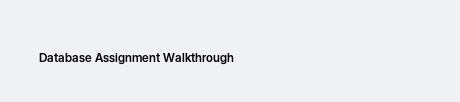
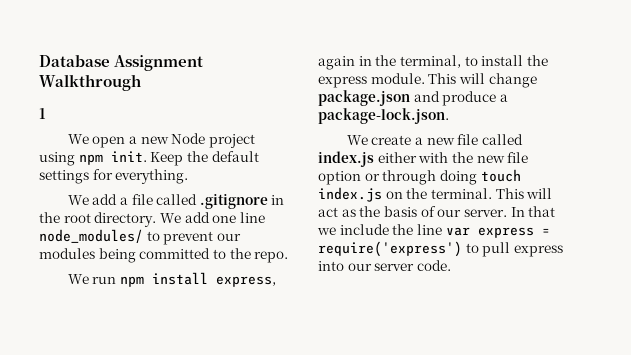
+ 1
+ We open a new Node project using npm init. Keep the default settings for everything.
+ We add a file called .gitignore in the root directory. We add one line node_modules/ to prevent our modules being committed to the repo.
+ We run npm install express, again in the terminal, to install the express module. This will change package.json and produce a package-lock.json.
+ We create a new file called index.js either with the new file option or through doing touch index.js on the terminal. This will act as the basis of our server. In that we include the line var express = require('express') to pull express into our server code.

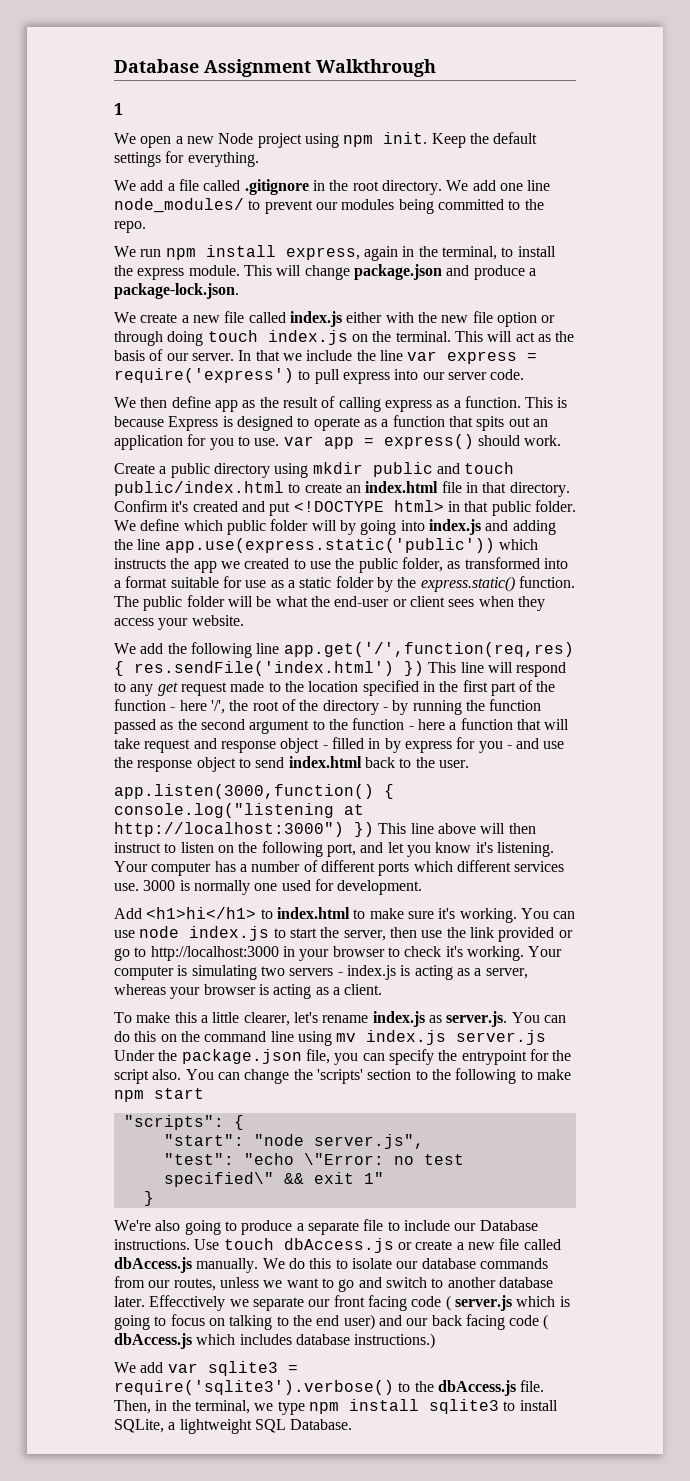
+ We then define app as the result of calling express as a function. This is because Express is designed to operate as a function that spits out an application for you to use. var app = express() should work.
+ Create a public directory using mkdir public and touch public/index.html to create an index.html file in that directory. Confirm it's created and put <!DOCTYPE html> in that public folder. We define which public folder will by going into index.js and adding the line app.use(express.static('public')) which instructs the app we created to use the public folder, as transformed into a format suitable for use as a static folder by the express.static() function. The public folder will be what the end-user or client sees when they access your website.
+ We add the following line app.get('/',function(req,res) { res.sendFile('index.html') }) This line will respond to any get request made to the location specified in the first part of the function - here '/', the root of the directory - by running the function passed as the second argument to the function - here a function that will take request and response object - filled in by express for you - and use the response object to send index.html back to the user.
+ app.listen(3000,function() { console.log("listening at http://localhost:3000") }) This line above will then instruct to listen on the following port, and let you know it's listening. Your computer has a number of different ports which different services use. 3000 is normally one used for development.
+ Add <h1>hi</h1> to index.html to make sure it's working. You can use node index.js to start the server, then use the link provided or go to http://localhost:3000 in your browser to check it's working. Your computer is simulating two servers - index.js is acting as a server, whereas your browser is acting as a client.
+ To make this a little clearer, let's rename index.js as server.js. You can do this on the command line using mv index.js server.js Under the package.json file, you can specify the entrypoint for the script also. You can change the 'scripts' section to the following to make npm start
+ "scripts": {
+ "start": "node server.js",
+ "test": "echo \"Error: no test specified\" && exit 1"
+ }
+ We're also going to produce a separate file to include our Database instructions. Use touch dbAccess.js or create a new file called dbAccess.js manually. We do this to isolate our database commands from our routes, unless we want to go and switch to another database later. Effecctively we separate our front facing code ( server.js which is going to focus on talking to the end user) and our back facing code ( dbAccess.js which includes database instructions.)
+ We add var sqlite3 = require('sqlite3').verbose() to the dbAccess.js file. Then, in the terminal, we type npm install sqlite3 to install SQLite, a lightweight SQL Database.

